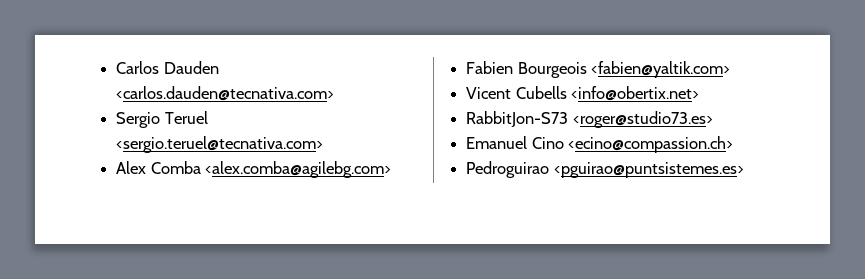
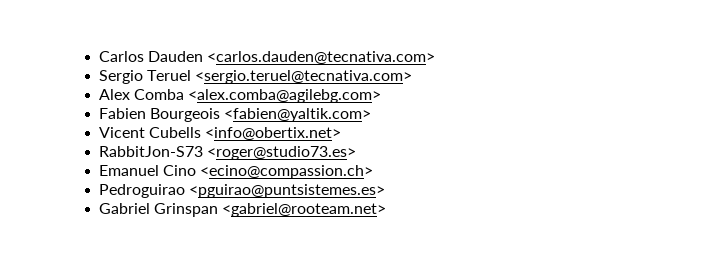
+ Gabriel Grinspan <gabriel@rooteam.net>

